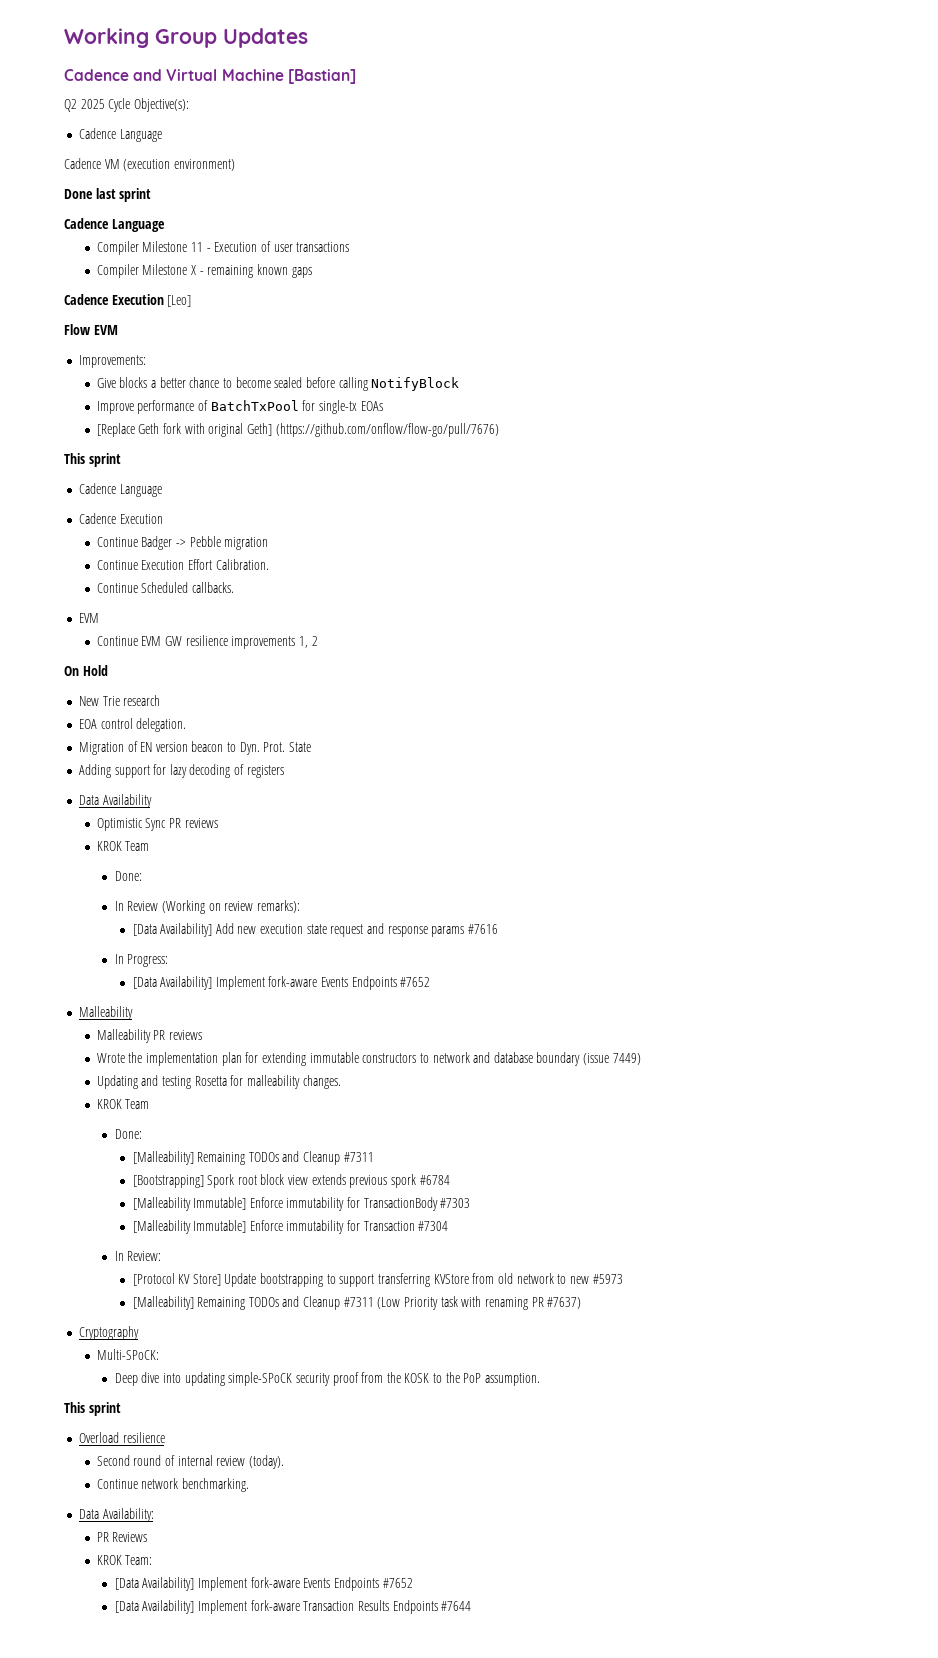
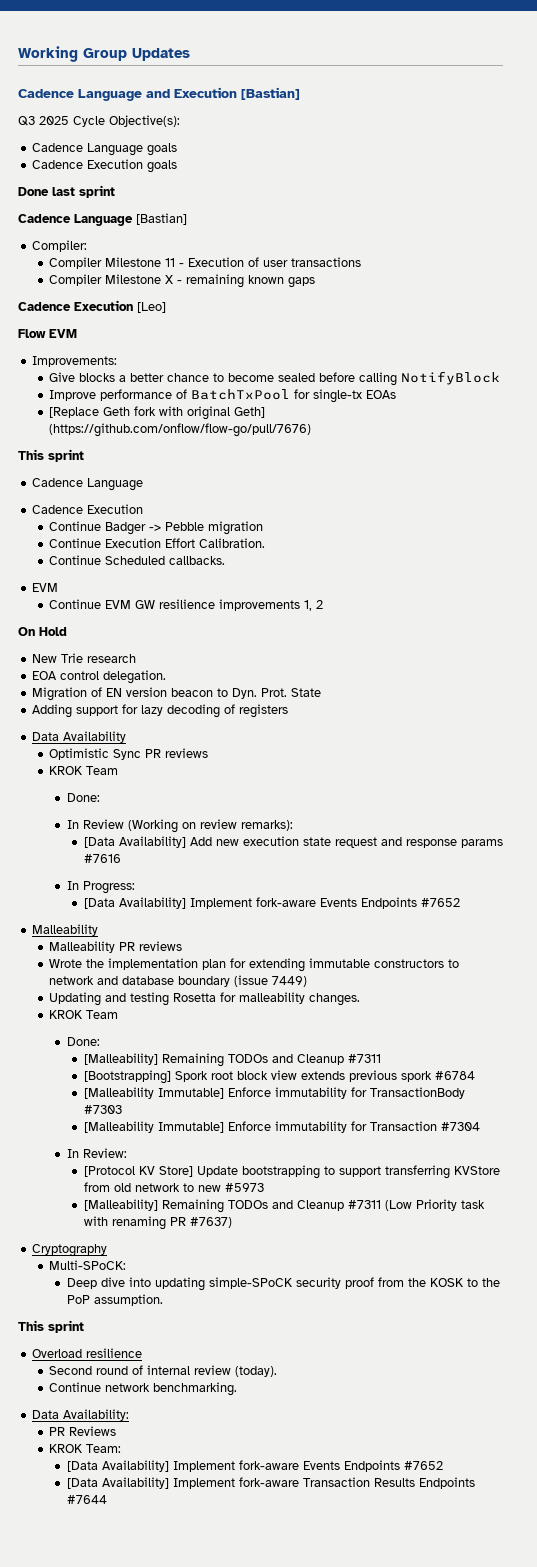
- Cadence and Virtual Machine [Bastian]
- Q2 2025 Cycle Objective(s):
- Cadence Language
- Cadence VM (execution environment)
+ Cadence Language and Execution [Bastian]
+ Q3 2025 Cycle Objective(s):
+ Cadence Language goals
+ Cadence Execution goals
  Done last sprint
- Cadence Language
+ Cadence Language [Bastian]
+ Compiler:

